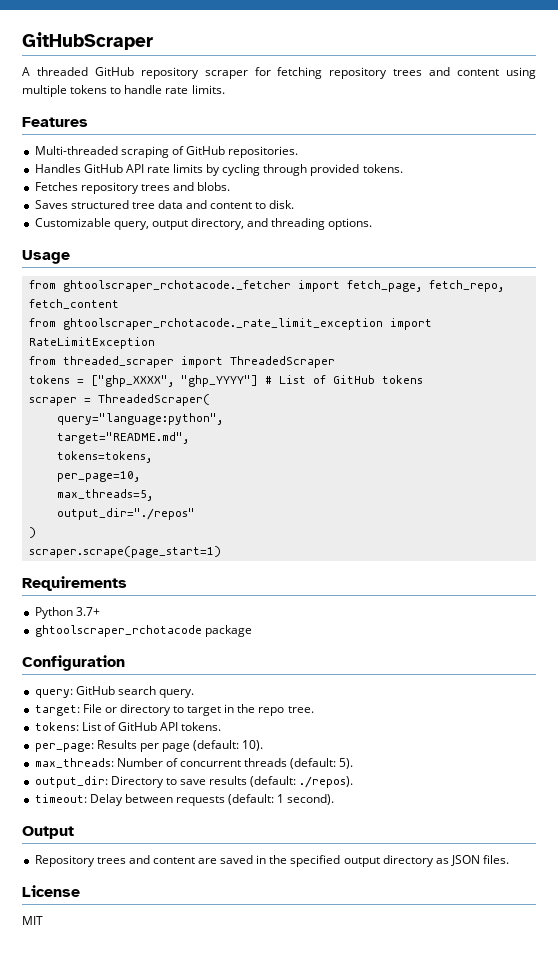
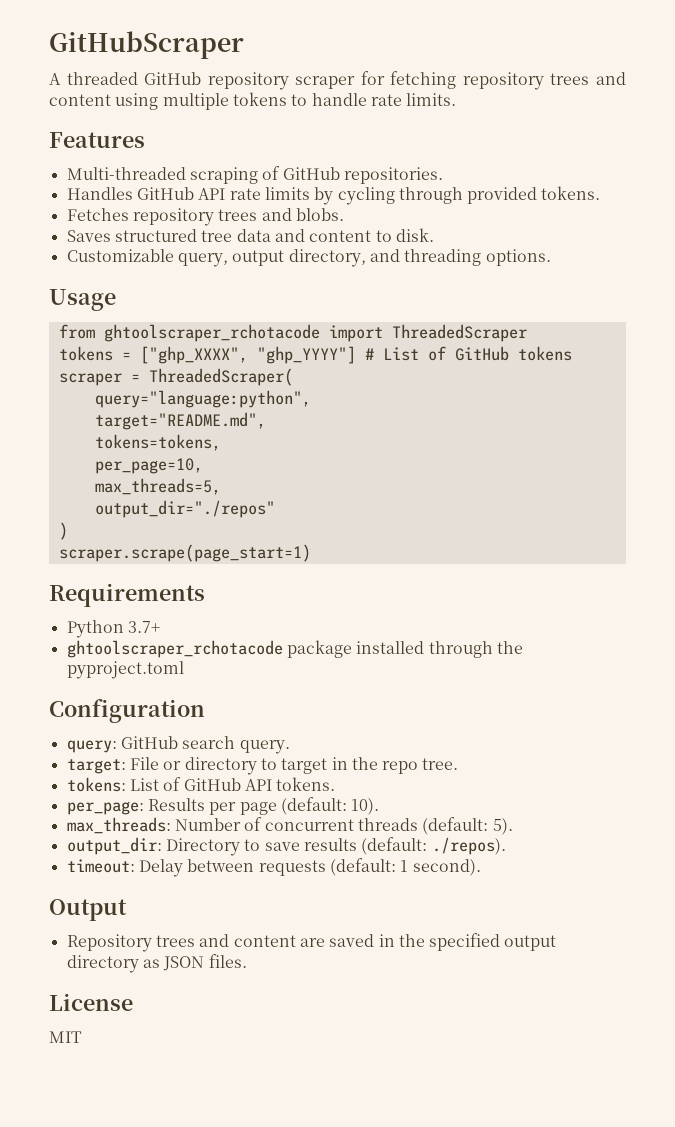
- from ghtoolscraper_rchotacode._fetcher import fetch_page, fetch_repo, fetch_content
- from ghtoolscraper_rchotacode._rate_limit_exception import RateLimitException
- from threaded_scraper import ThreadedScraper
+ from ghtoolscraper_rchotacode import ThreadedScraper
- ghtoolscraper_rchotacode package
+ ghtoolscraper_rchotacode package installed through the pyproject.toml

